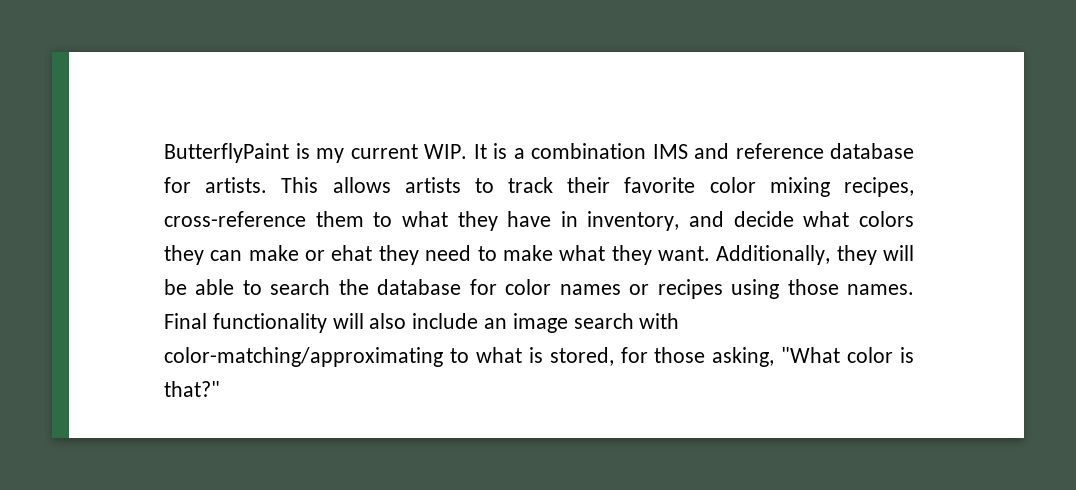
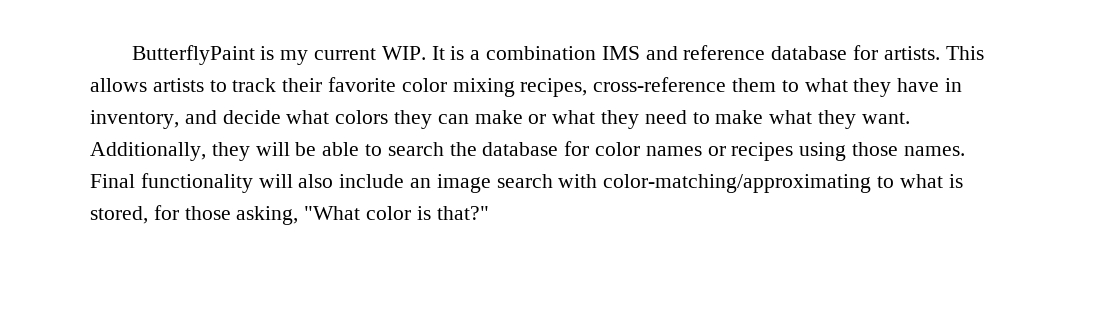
- This allows artists to track their favorite color mixing recipes, cross-reference them to what they have in inventory, and decide what colors they can make or ehat they need to make what they want.
+ This allows artists to track their favorite color mixing recipes, cross-reference them to what they have in inventory, and decide what colors they can make or what they need to make what they want.

